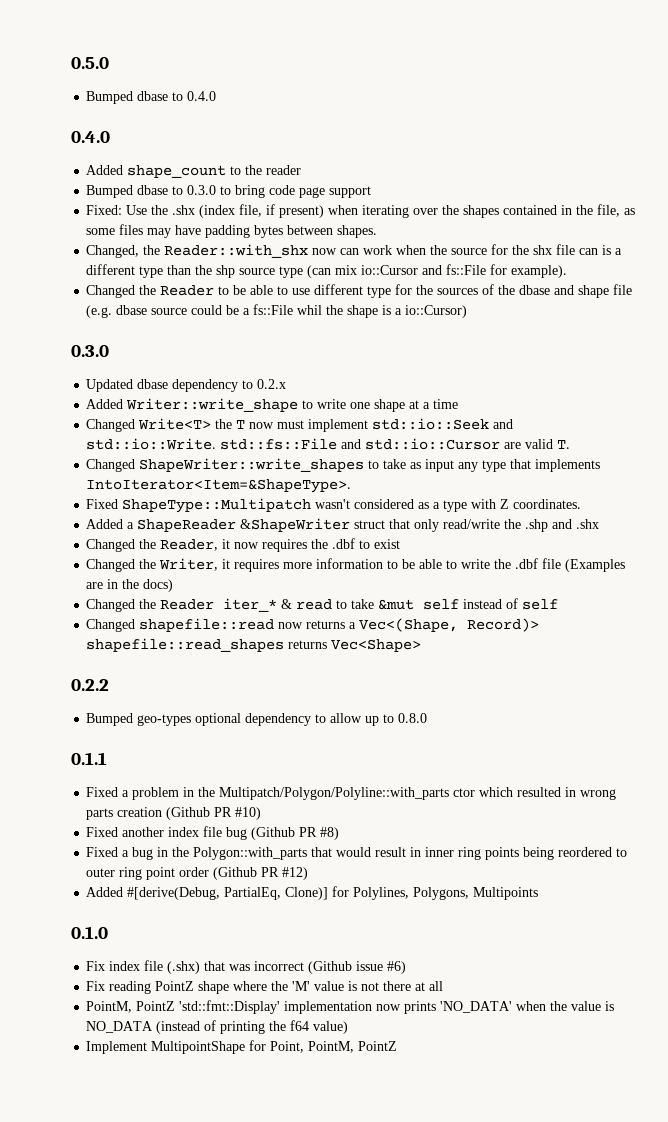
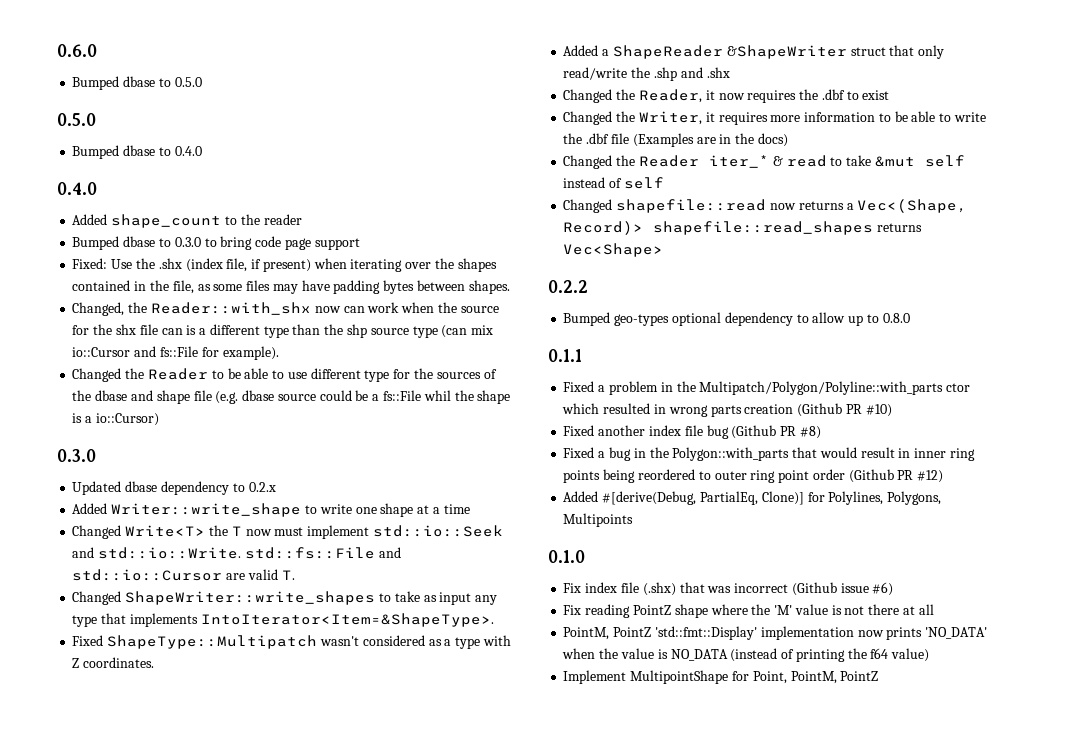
+ 0.6.0
+ Bumped dbase to 0.5.0

